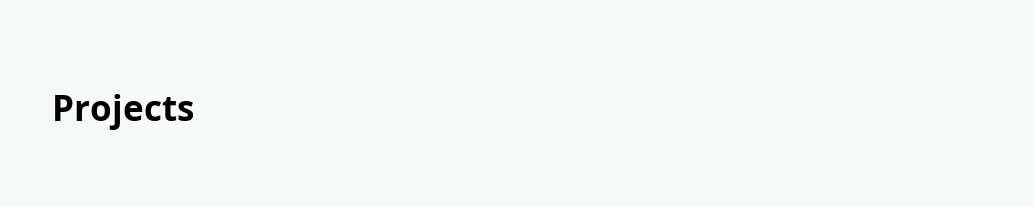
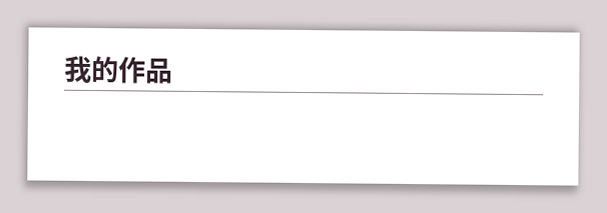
- Projects
+ 我的作品

